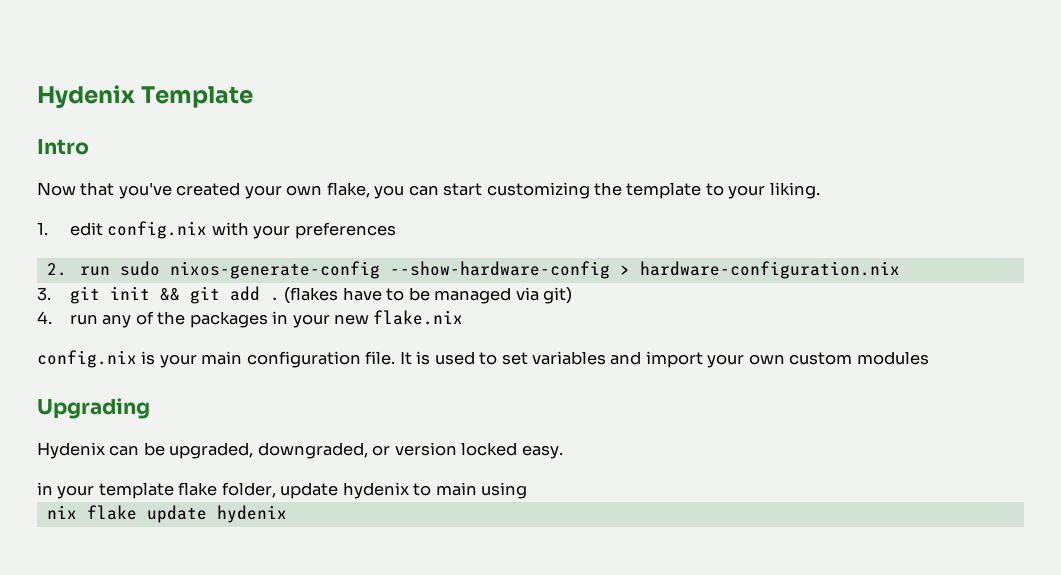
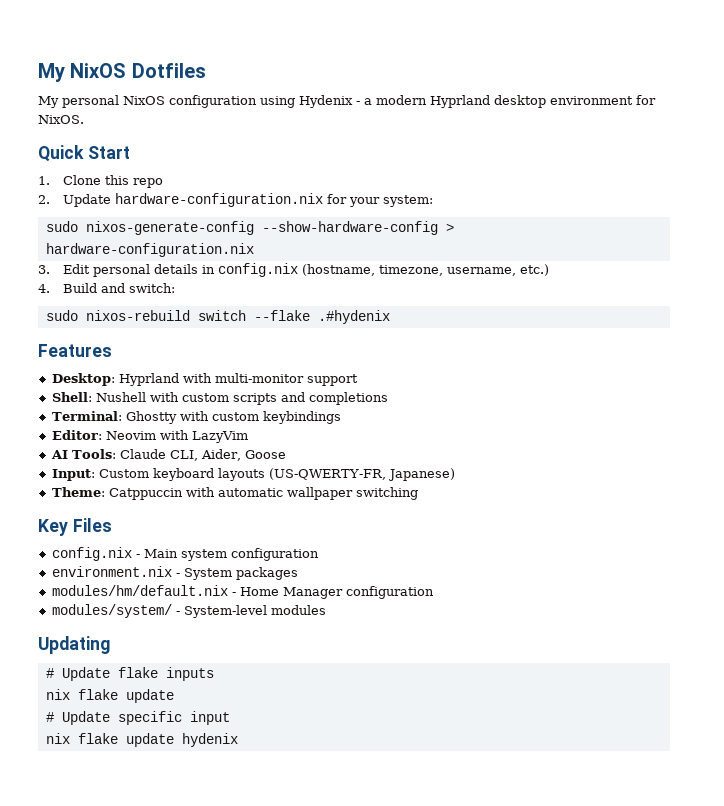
- Hydenix Template
- Intro
- Now that you've created your own flake, you can start customizing the template to your liking.
- 1. edit config.nix with your preferences
- 2. run sudo nixos-generate-config --show-hardware-config > hardware-configuration.nix
+ My NixOS Dotfiles
+ My personal NixOS configuration using Hydenix - a modern Hyprland desktop environment for NixOS.
+ Quick Start
+ 1. Clone this repo
+ 2. Update hardware-configuration.nix for your system:
+ sudo nixos-generate-config --show-hardware-config > hardware-configuration.nix
- 3. git init && git add . (flakes have to be managed via git)
- 4. run any of the packages in your new flake.nix
- config.nix is your main configuration file. It is used to set variables and import your own custom modules
- Upgrading
- Hydenix can be upgraded, downgraded, or version locked easy.
- in your template flake folder, update hydenix to main using
+ 3. Edit personal details in config.nix (hostname, timezone, username, etc.)
+ 4. Build and switch:
+ sudo nixos-rebuild switch --flake .#hydenix
+ Features
+ Desktop: Hyprland with multi-monitor support
+ Shell: Nushell with custom scripts and completions
+ Terminal: Ghostty with custom keybindings
+ Editor: Neovim with LazyVim
+ AI Tools: Claude CLI, Aider, Goose
+ Input: Custom keyboard layouts (US-QWERTY-FR, Japanese)
+ Theme: Catppuccin with automatic wallpaper switching
+ Key Files
+ config.nix - Main system configuration
+ environment.nix - System packages
+ modules/hm/default.nix - Home Manager configuration
+ modules/system/ - System-level modules
+ Updating
+ # Update flake inputs
+ nix flake update
+ # Update specific input

